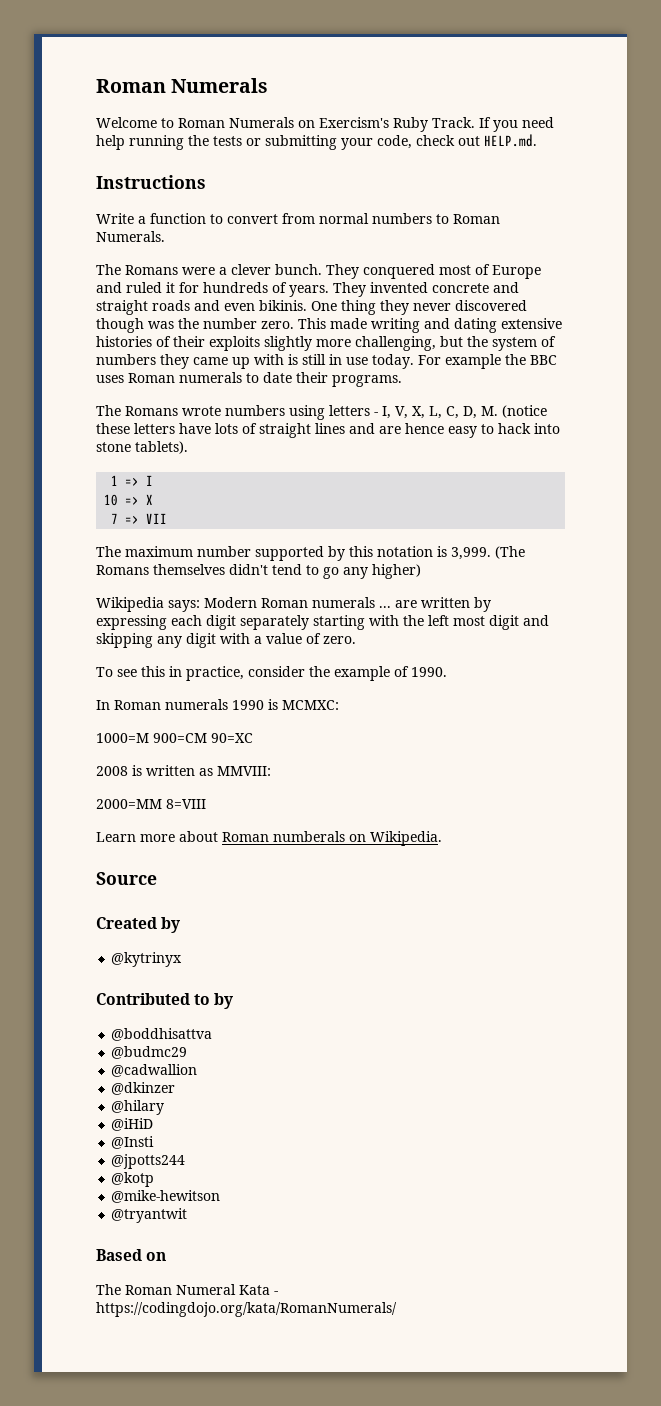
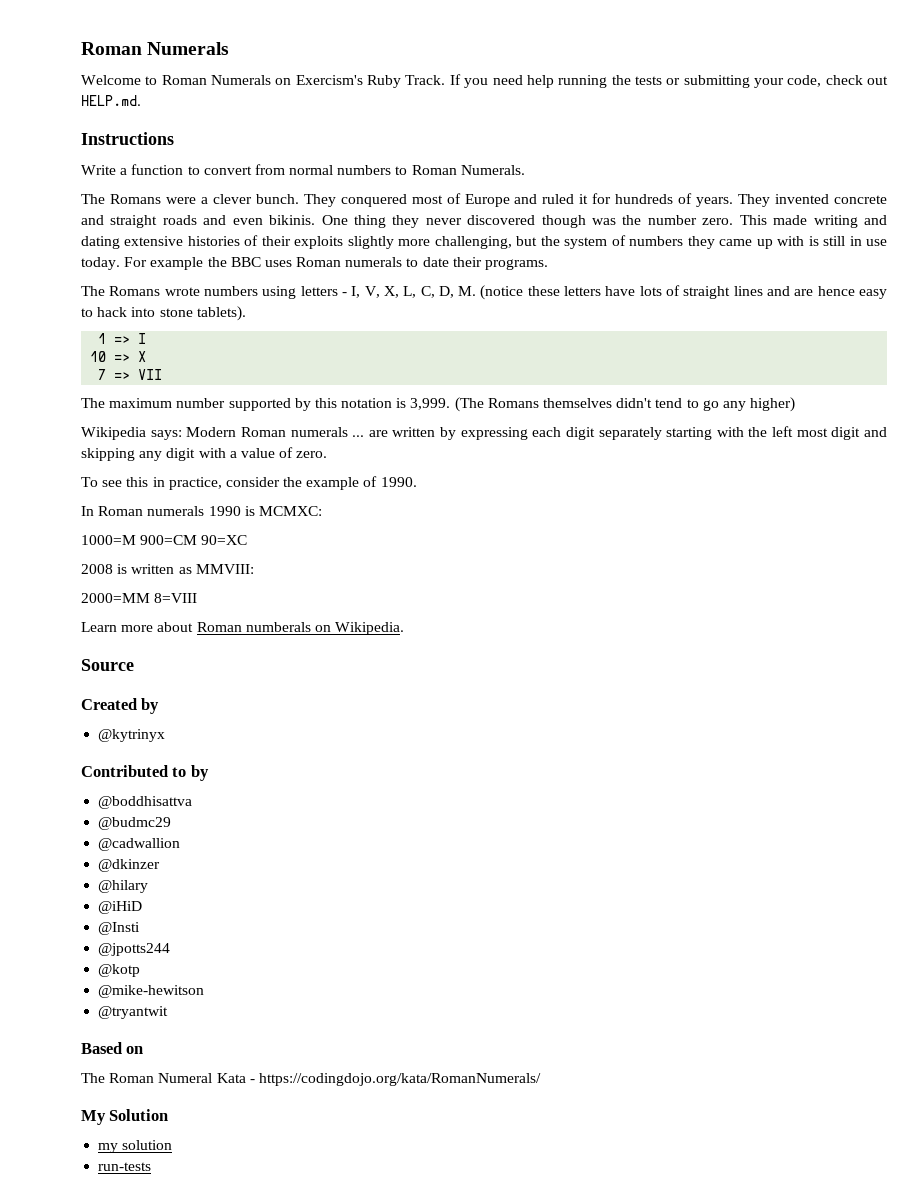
+ My Solution
+ my solution
+ run-tests

